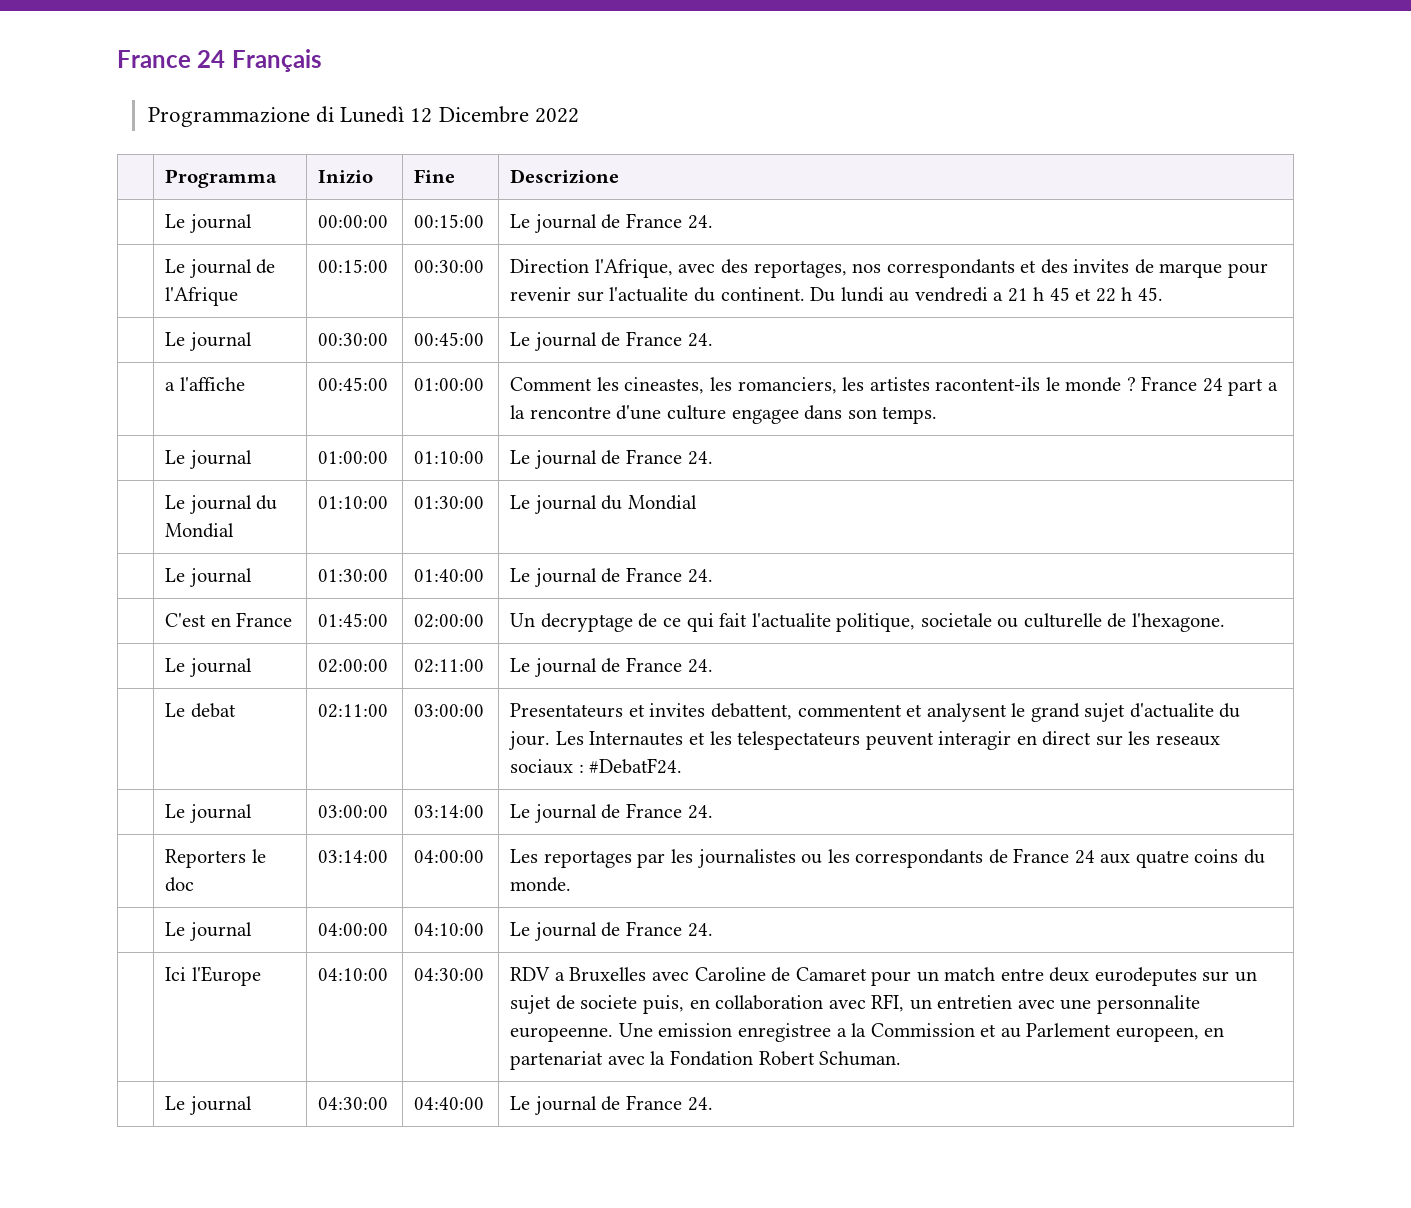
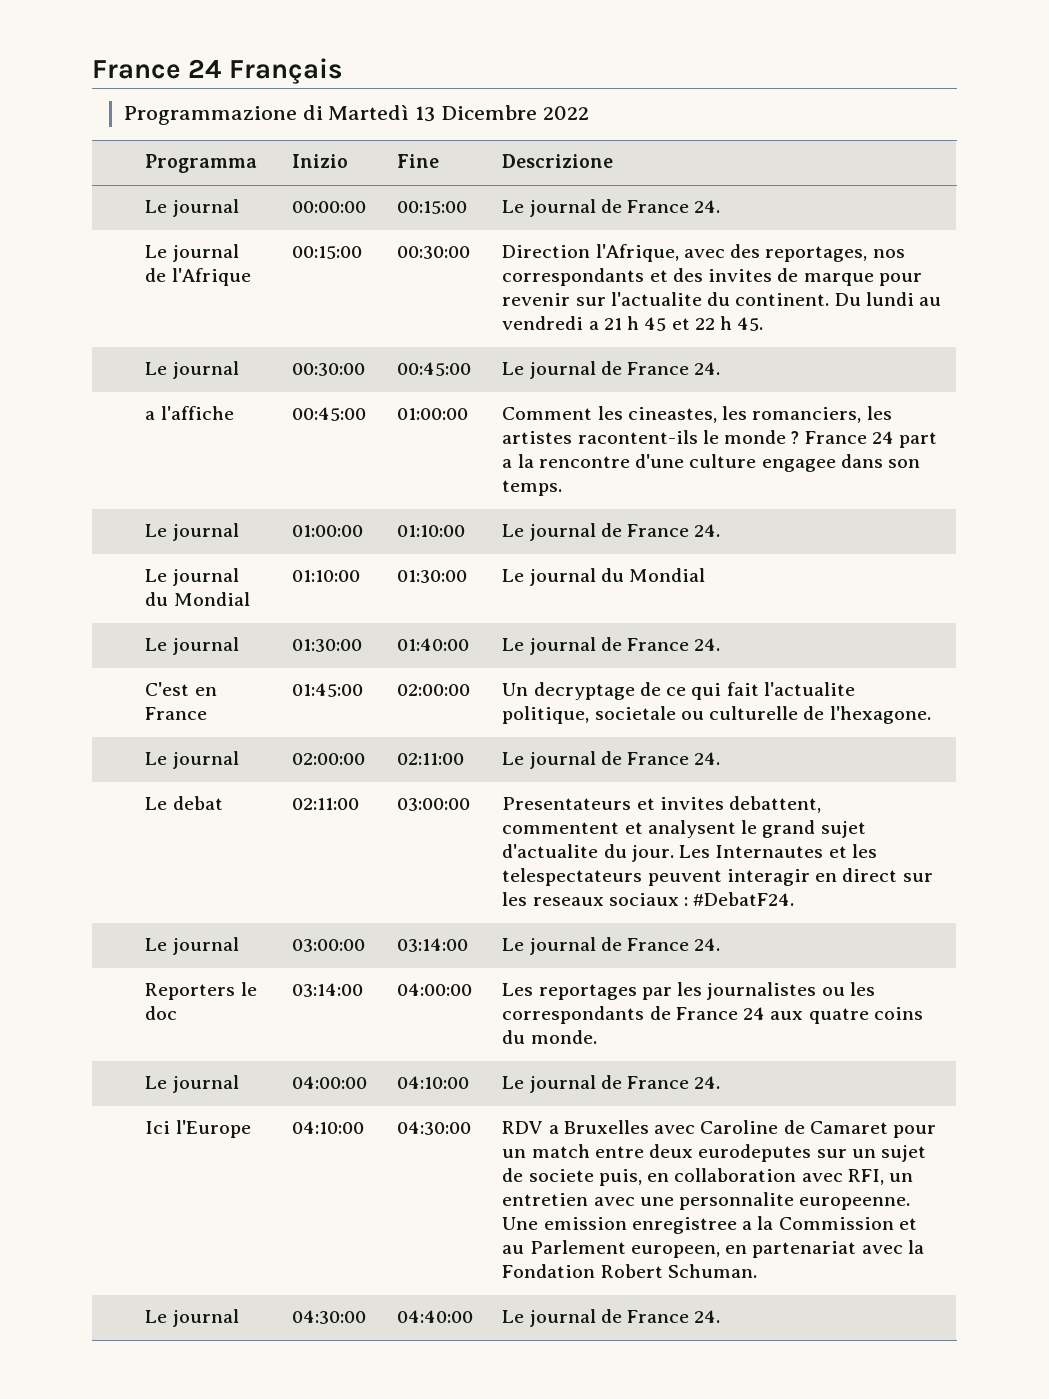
- Programmazione di Lunedì 12 Dicembre 2022
+ Programmazione di Martedì 13 Dicembre 2022

